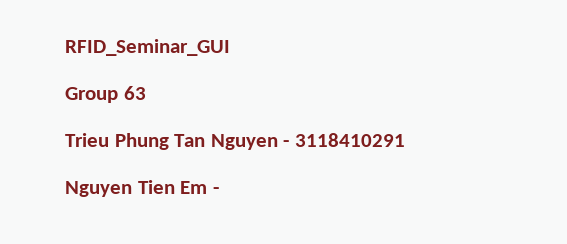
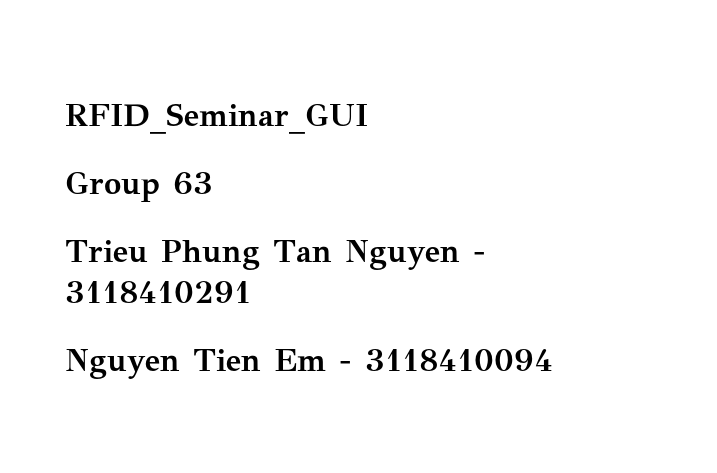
- Nguyen Tien Em -
+ Nguyen Tien Em - 3118410094

